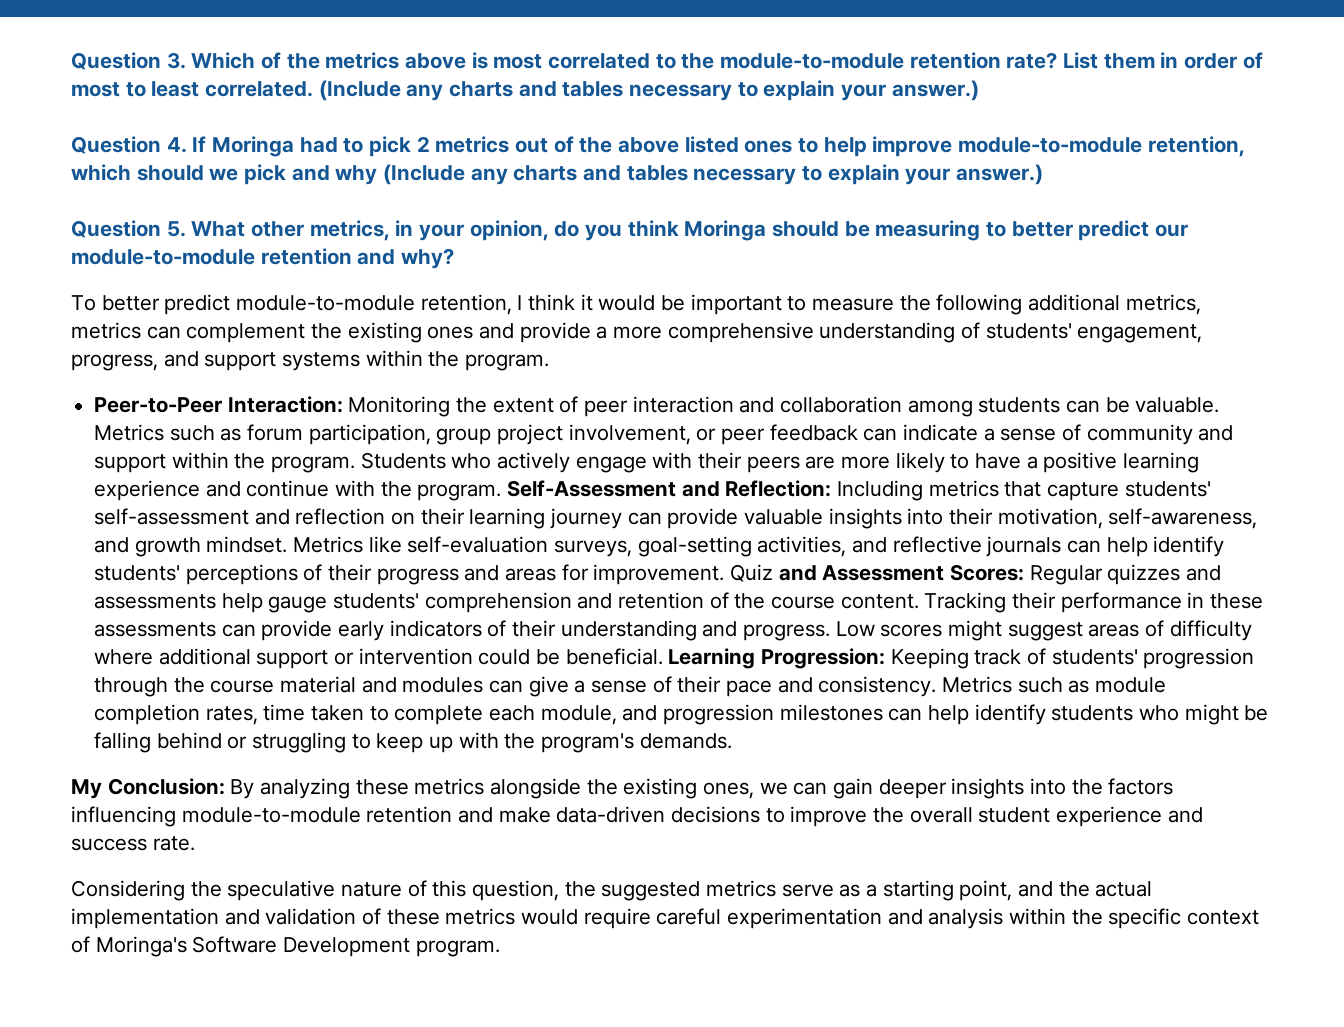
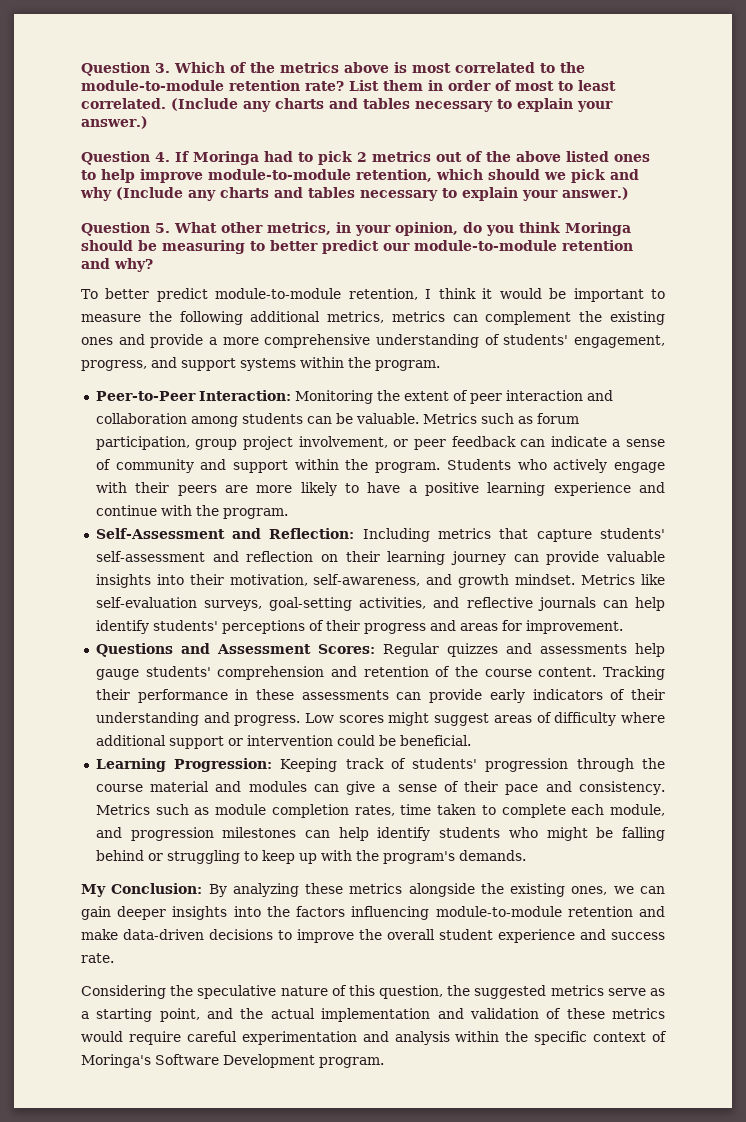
- Students who actively engage with their peers are more likely to have a positive learning experience and continue with the program. Self-Assessment and Reflection: Including metrics that capture students' self-assessment and reflection on their learning journey can provide valuable insights into their motivation, self-awareness, and growth mindset.
+ Students who actively engage with their peers are more likely to have a positive learning experience and continue with the program.
+ Self-Assessment and Reflection: Including metrics that capture students' self-assessment and reflection on their learning journey can provide valuable insights into their motivation, self-awareness, and growth mindset.
- Metrics like self-evaluation surveys, goal-setting activities, and reflective journals can help identify students' perceptions of their progress and areas for improvement. Quiz and Assessment Scores: Regular quizzes and assessments help gauge students' comprehension and retention of the course content.
+ Metrics like self-evaluation surveys, goal-setting activities, and reflective journals can help identify students' perceptions of their progress and areas for improvement.
+ Questions and Assessment Scores: Regular quizzes and assessments help gauge students' comprehension and retention of the course content.
- Low scores might suggest areas of difficulty where additional support or intervention could be beneficial. Learning Progression: Keeping track of students' progression through the course material and modules can give a sense of their pace and consistency.
+ Low scores might suggest areas of difficulty where additional support or intervention could be beneficial.
+ Learning Progression: Keeping track of students' progression through the course material and modules can give a sense of their pace and consistency.

